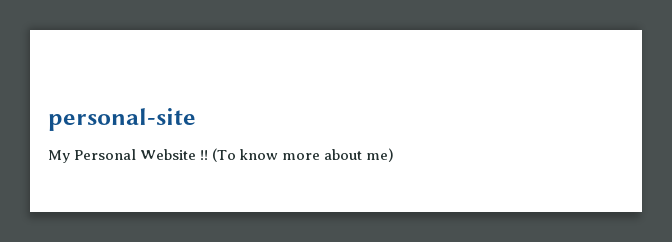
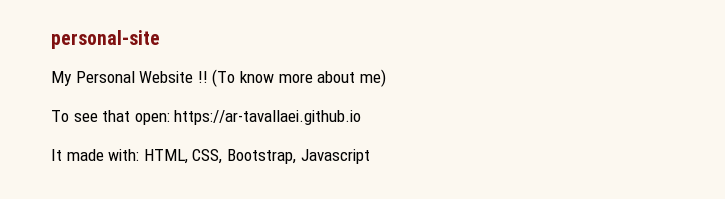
+ To see that open: https://ar-tavallaei.github.io
+ It made with: HTML, CSS, Bootstrap, Javascript

